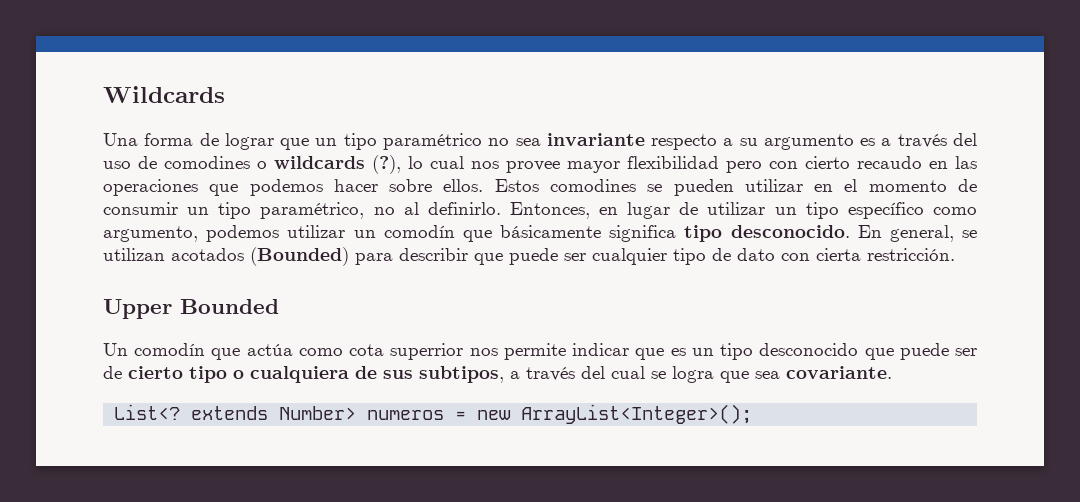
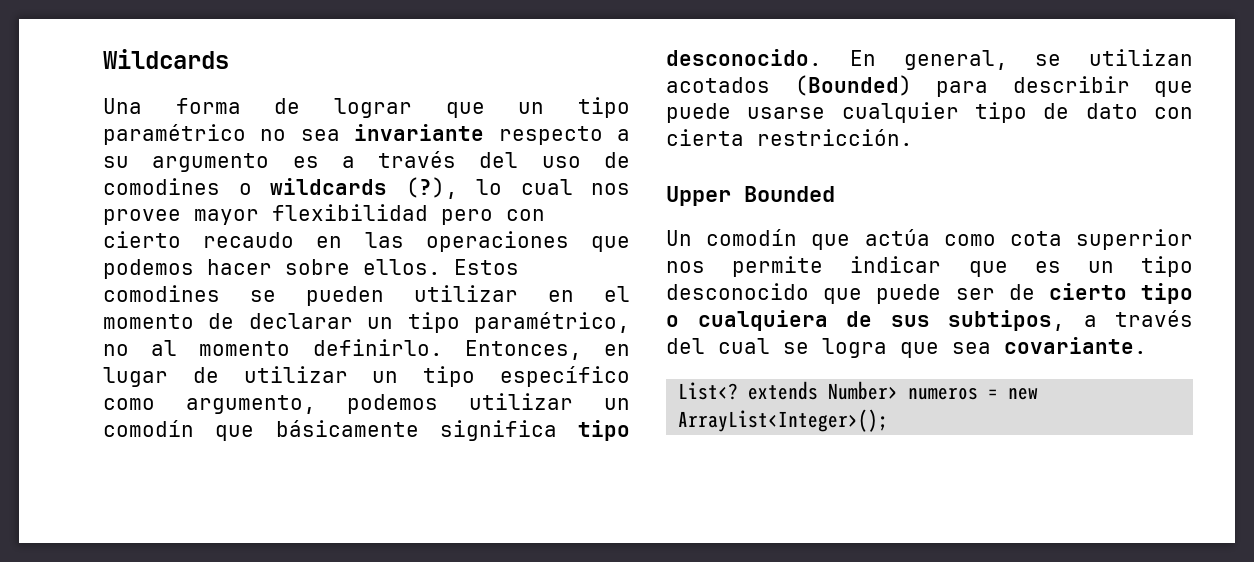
- Estos comodines se pueden utilizar en el momento de consumir un tipo paramétrico, no al definirlo.
+ Estos comodines se pueden utilizar en el momento de declarar un tipo paramétrico, no al momento definirlo.
- En general, se utilizan acotados (Bounded) para describir que puede ser cualquier tipo de dato con cierta restricción.
+ En general, se utilizan acotados (Bounded) para describir que puede usarse cualquier tipo de dato con cierta restricción.

